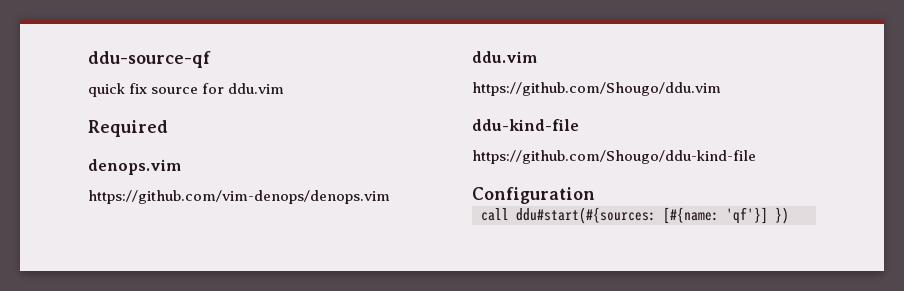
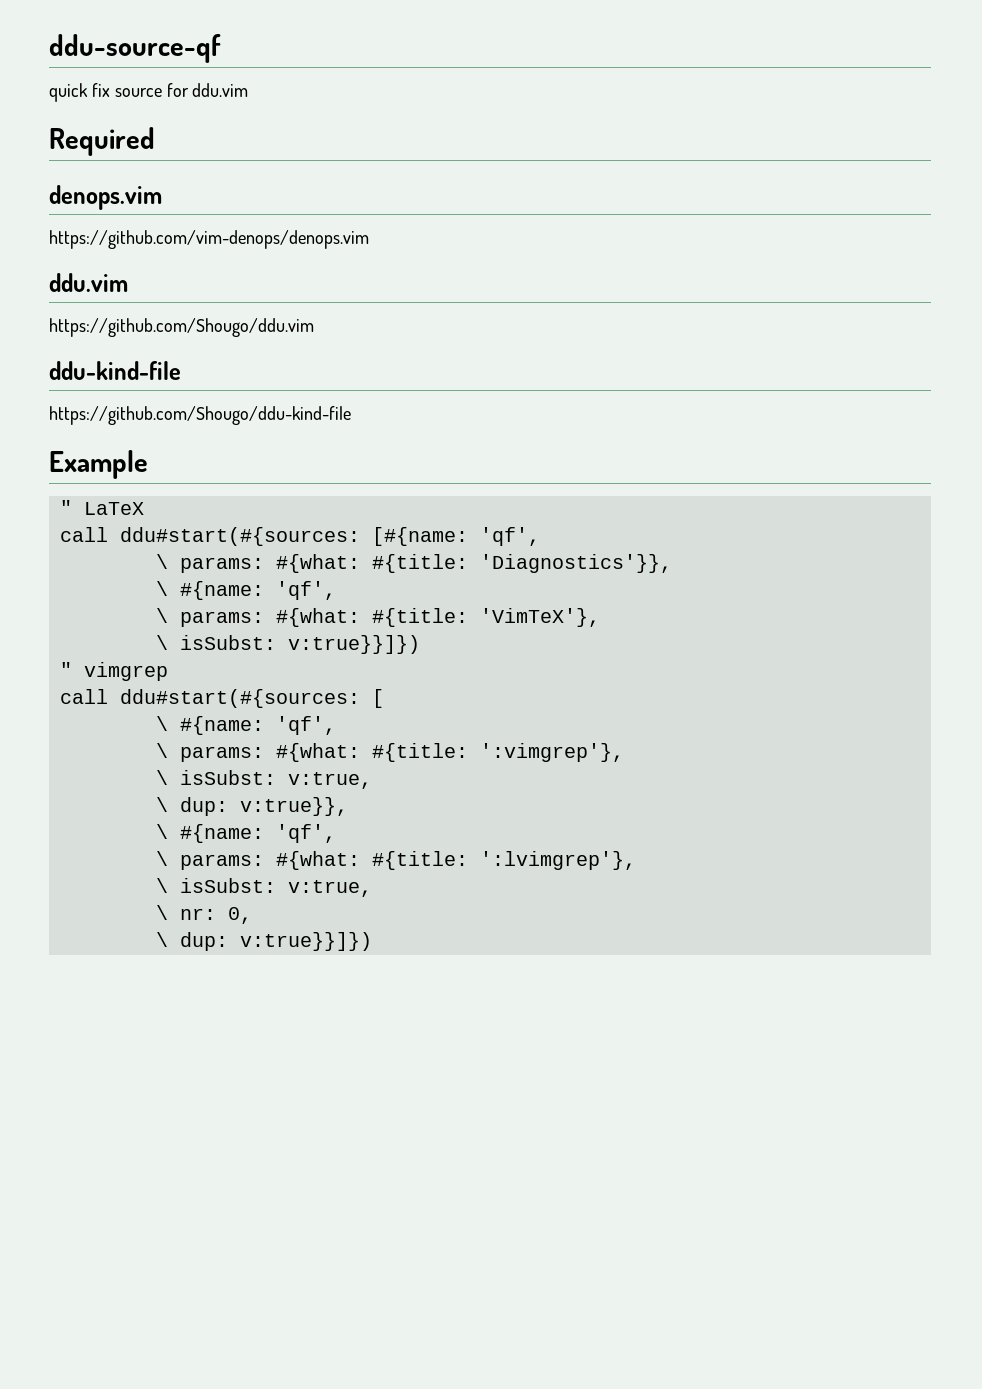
- Configuration
+ Example
+ " LaTeX
- call ddu#start(#{sources: [#{name: 'qf'}] })
+ call ddu#start(#{sources: [#{name: 'qf',
+ \ params: #{what: #{title: 'Diagnostics'}},
+ \ #{name: 'qf',
+ \ params: #{what: #{title: 'VimTeX'},
+ \ isSubst: v:true}}]})
+ " vimgrep
+ call ddu#start(#{sources: [
+ \ #{name: 'qf',
+ \ params: #{what: #{title: ':vimgrep'},
+ \ isSubst: v:true,
+ \ dup: v:true}},
+ \ #{name: 'qf',
+ \ params: #{what: #{title: ':lvimgrep'},
+ \ isSubst: v:true,
+ \ nr: 0,
+ \ dup: v:true}}]})

